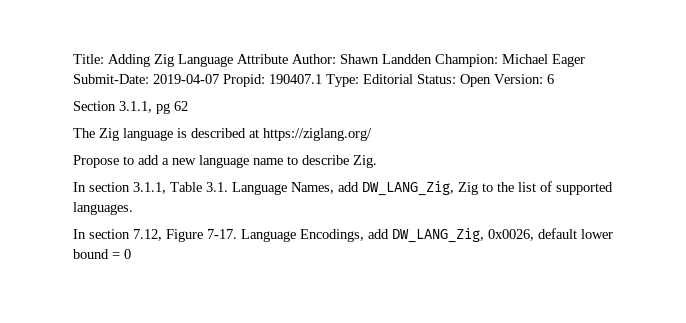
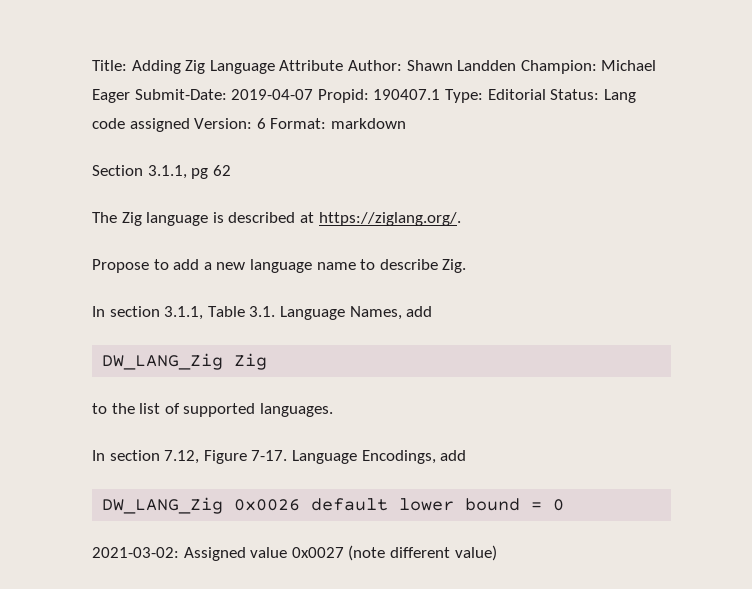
- Title: Adding Zig Language Attribute Author: Shawn Landden Champion: Michael Eager Submit-Date: 2019-04-07 Propid: 190407.1 Type: Editorial Status: Open Version: 6
+ Title: Adding Zig Language Attribute Author: Shawn Landden Champion: Michael Eager Submit-Date: 2019-04-07 Propid: 190407.1 Type: Editorial Status: Lang code assigned Version: 6 Format: markdown
- The Zig language is described at https://ziglang.org/
+ The Zig language is described at https://ziglang.org/.
- In section 3.1.1, Table 3.1. Language Names, add DW_LANG_Zig, Zig to the list of supported languages.
+ In section 3.1.1, Table 3.1. Language Names, add
+ DW_LANG_Zig Zig
+ to the list of supported languages.
- Language Encodings, add DW_LANG_Zig, 0x0026, default lower bound = 0
+ Language Encodings, add
+ DW_LANG_Zig 0x0026 default lower bound = 0
+ 2021-03-02: Assigned value 0x0027 (note different value)

